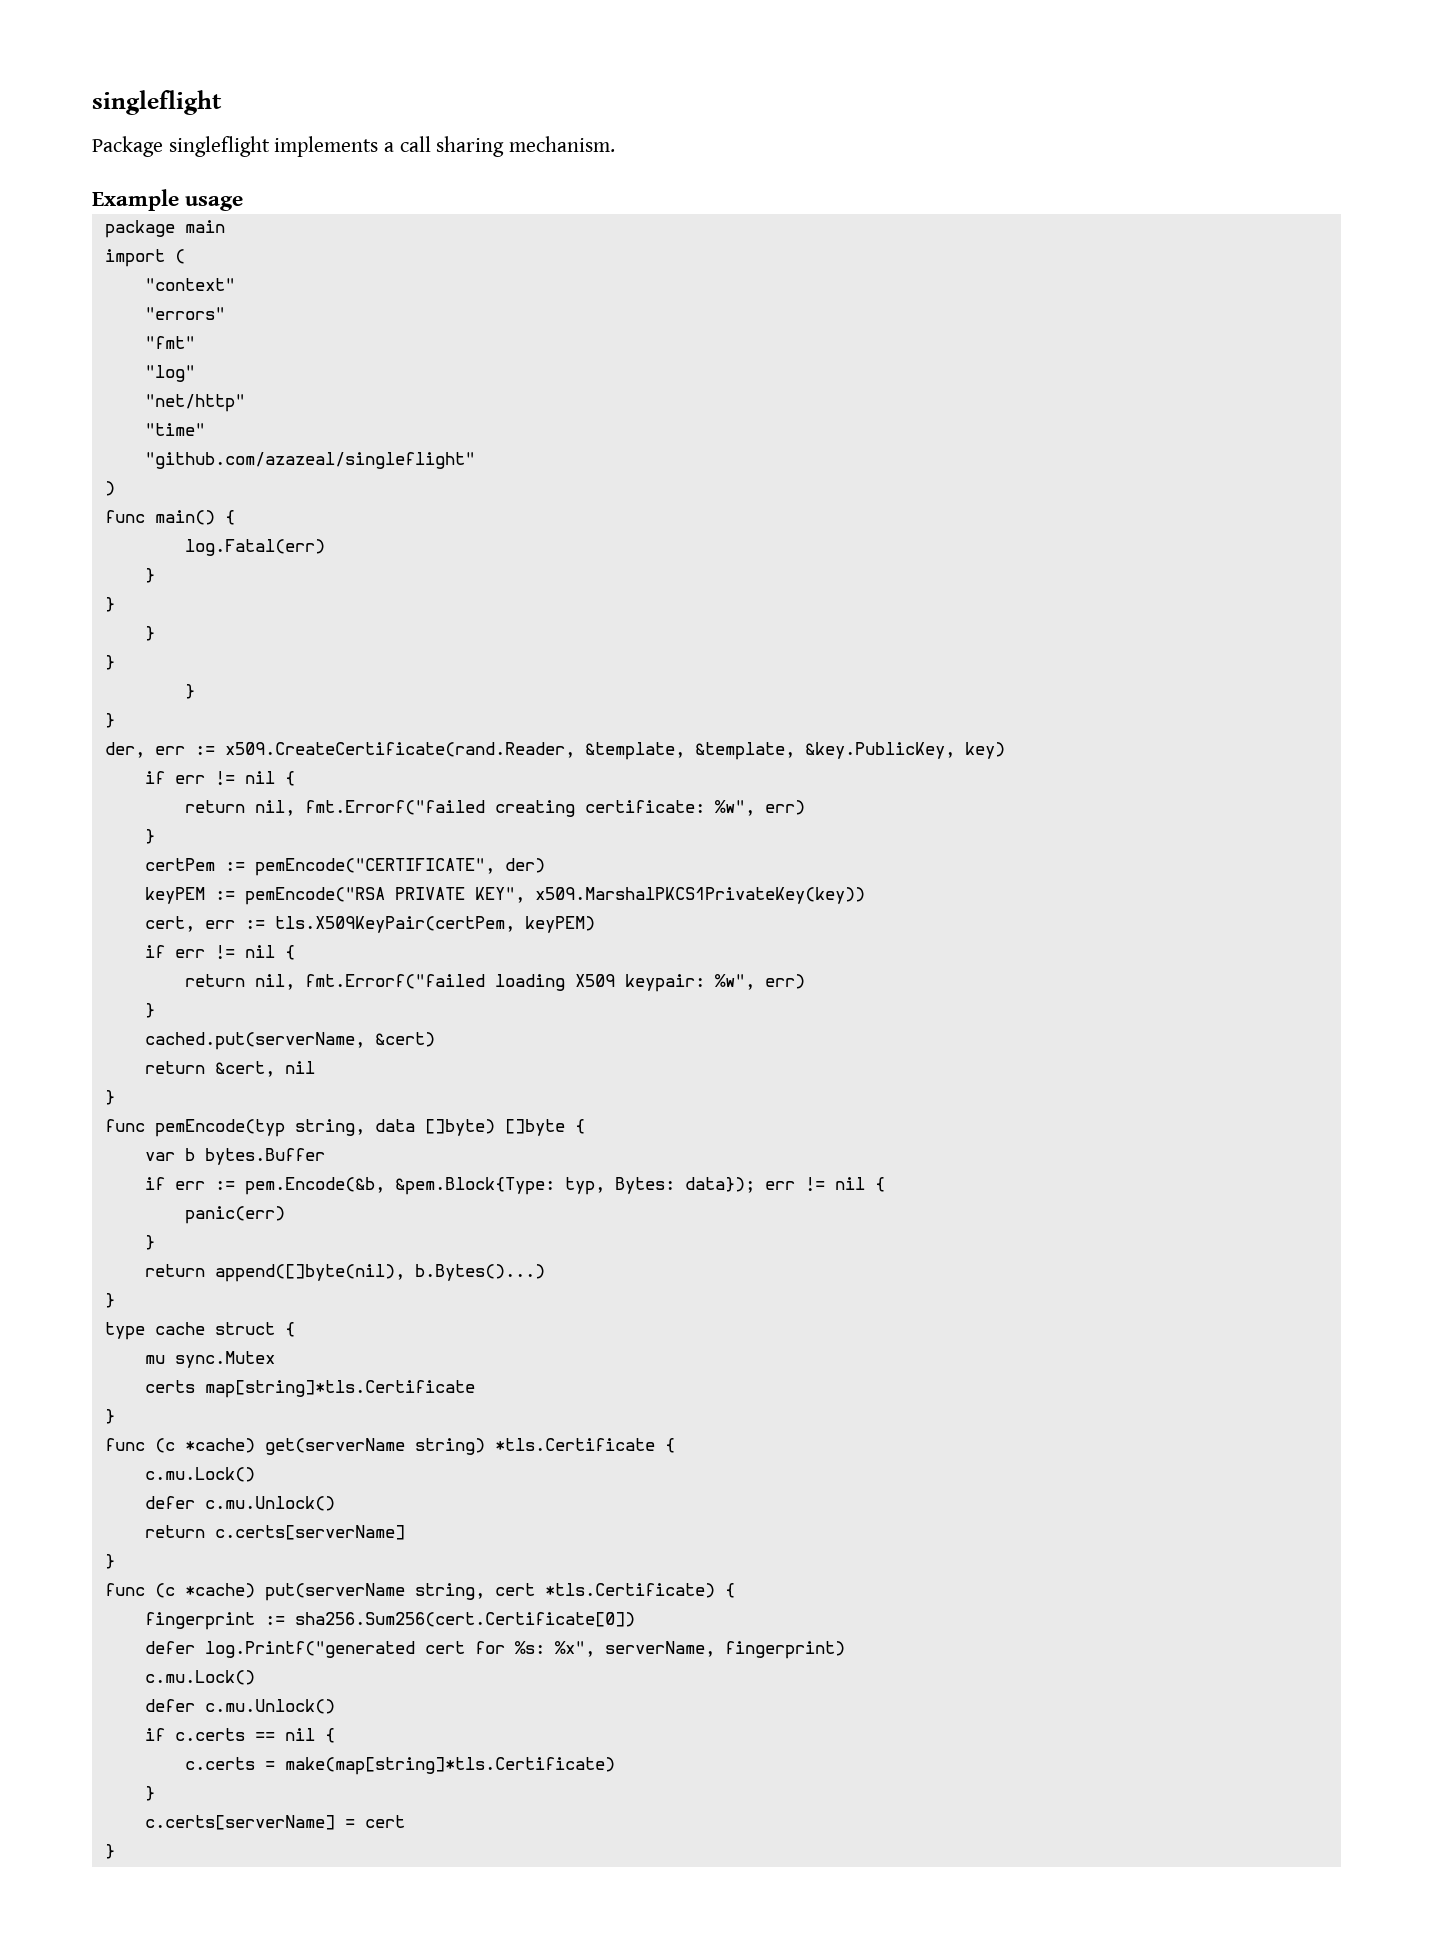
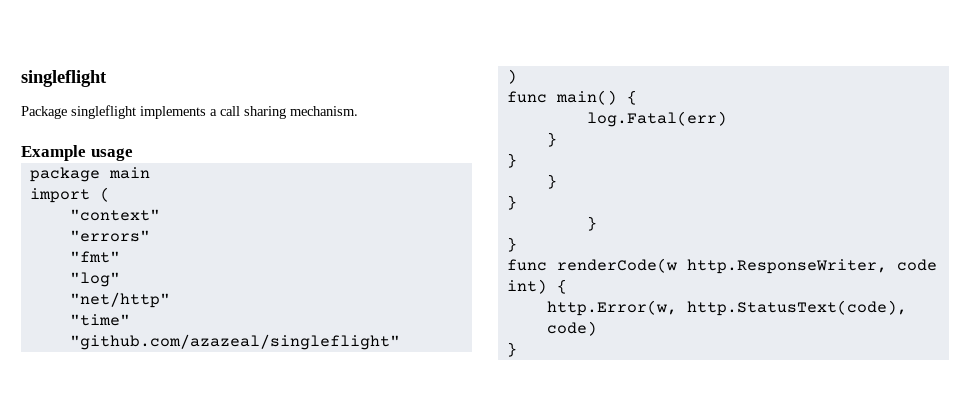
- der, err := x509.CreateCertificate(rand.Reader, &template, &template, &key.PublicKey, key)
- if err != nil {
- return nil, fmt.Errorf("failed creating certificate: %w", err)
- }
- certPem := pemEncode("CERTIFICATE", der)
- keyPEM := pemEncode("RSA PRIVATE KEY", x509.MarshalPKCS1PrivateKey(key))
- cert, err := tls.X509KeyPair(certPem, keyPEM)
- if err != nil {
- return nil, fmt.Errorf("failed loading X509 keypair: %w", err)
- }
- cached.put(serverName, &cert)
- return &cert, nil
- }
- func pemEncode(typ string, data []byte) []byte {
- var b bytes.Buffer
- if err := pem.Encode(&b, &pem.Block{Type: typ, Bytes: data}); err != nil {
- panic(err)
- }
- return append([]byte(nil), b.Bytes()...)
- }
- type cache struct {
- mu sync.Mutex
- certs map[string]*tls.Certificate
- }
- func (c *cache) get(serverName string) *tls.Certificate {
- c.mu.Lock()
- defer c.mu.Unlock()
- return c.certs[serverName]
- }
- func (c *cache) put(serverName string, cert *tls.Certificate) {
- fingerprint := sha256.Sum256(cert.Certificate[0])
- defer log.Printf("generated cert for %s: %x", serverName, fingerprint)
- c.mu.Lock()
- defer c.mu.Unlock()
- if c.certs == nil {
- c.certs = make(map[string]*tls.Certificate)
- }
- c.certs[serverName] = cert
+ func renderCode(w http.ResponseWriter, code int) {
+ http.Error(w, http.StatusText(code), code)

